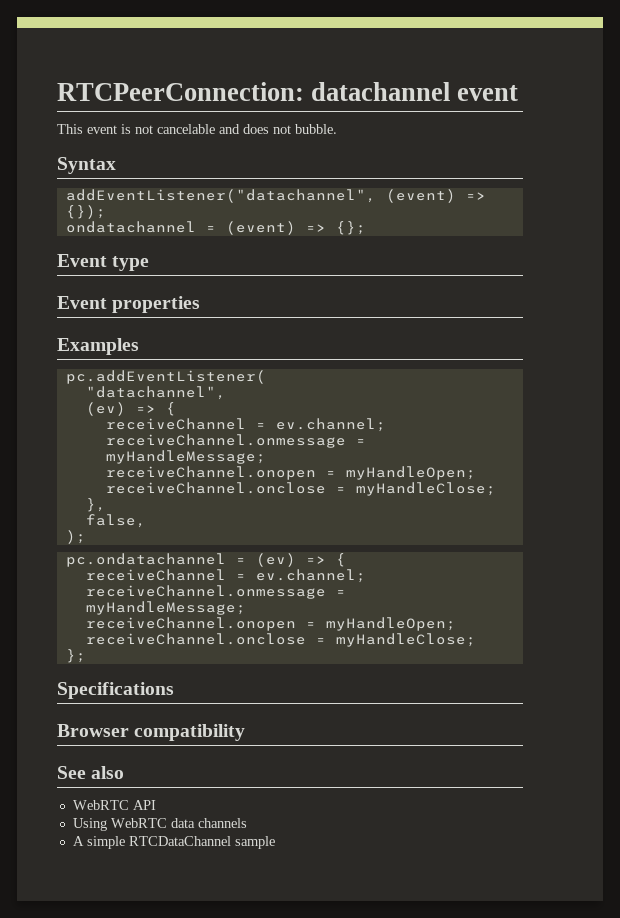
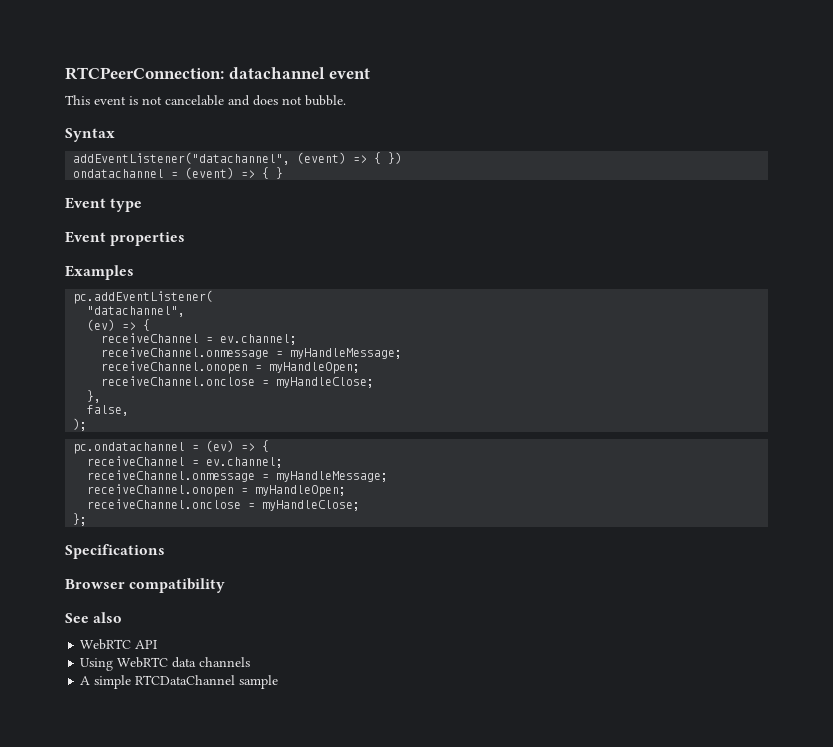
- addEventListener("datachannel", (event) => {});
+ addEventListener("datachannel", (event) => { })
- ondatachannel = (event) => {};
+ ondatachannel = (event) => { }

